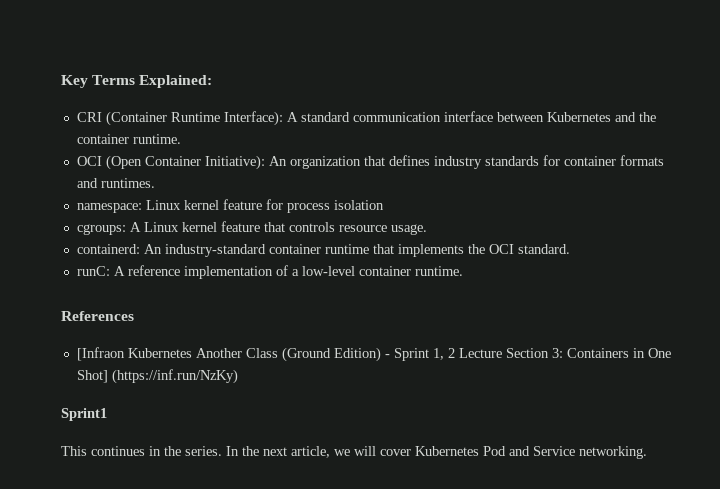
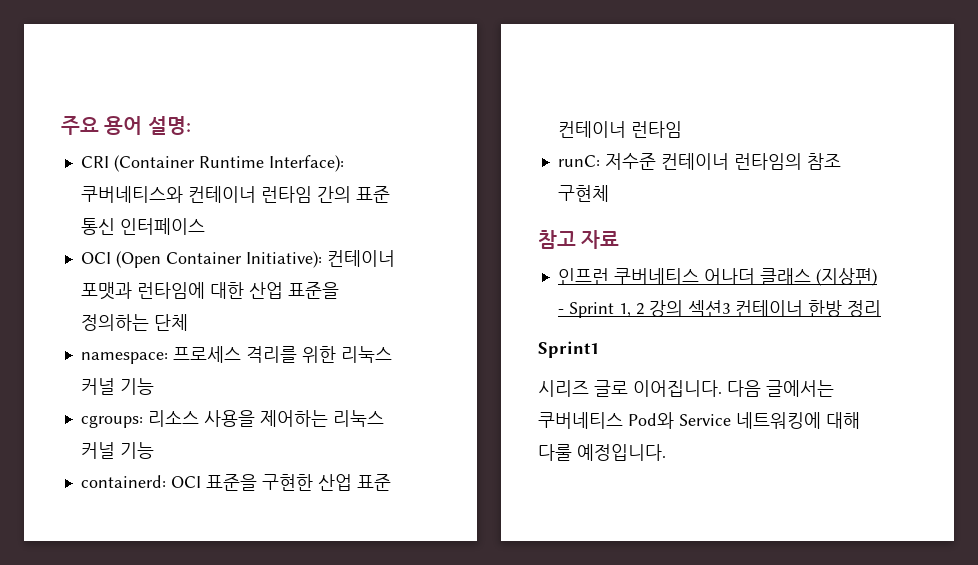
- Key Terms Explained:
+ 주요 용어 설명:
- CRI (Container Runtime Interface): A standard communication interface between Kubernetes and the container runtime.
- OCI (Open Container Initiative): An organization that defines industry standards for container formats and runtimes.
- namespace: Linux kernel feature for process isolation
- cgroups: A Linux kernel feature that controls resource usage.
- containerd: An industry-standard container runtime that implements the OCI standard.
- runC: A reference implementation of a low-level container runtime.
- References
- [Infraon Kubernetes Another Class (Ground Edition) - Sprint 1, 2 Lecture Section 3: Containers in One Shot] (https://inf.run/NzKy)
+ CRI (Container Runtime Interface): 쿠버네티스와 컨테이너 런타임 간의 표준 통신 인터페이스
+ OCI (Open Container Initiative): 컨테이너 포맷과 런타임에 대한 산업 표준을 정의하는 단체
+ namespace: 프로세스 격리를 위한 리눅스 커널 기능
+ cgroups: 리소스 사용을 제어하는 리눅스 커널 기능
+ containerd: OCI 표준을 구현한 산업 표준 컨테이너 런타임
+ runC: 저수준 컨테이너 런타임의 참조 구현체
+ 참고 자료
+ 인프런 쿠버네티스 어나더 클래스 (지상편) - Sprint 1, 2 강의 섹션3 컨테이너 한방 정리
  Sprint1
- This continues in the series. In the next article, we will cover Kubernetes Pod and Service networking.
+ 시리즈 글로 이어집니다. 다음 글에서는 쿠버네티스 Pod와 Service 네트워킹에 대해 다룰 예정입니다.

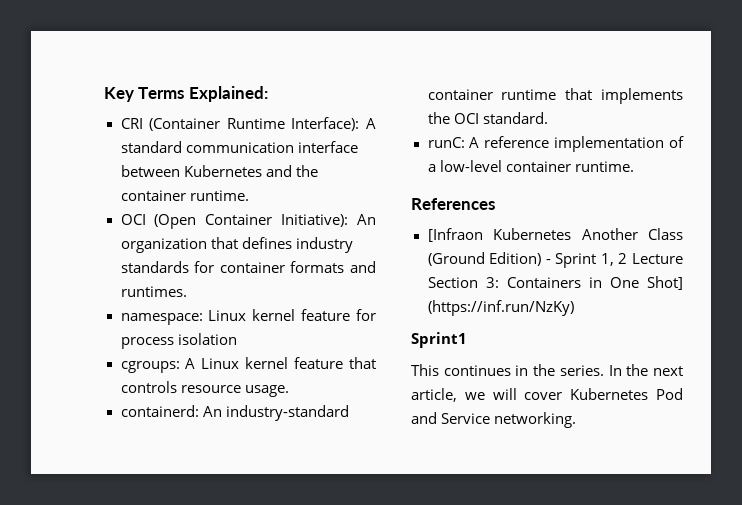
- 주요 용어 설명:
+ Key Terms Explained:
- CRI (Container Runtime Interface): 쿠버네티스와 컨테이너 런타임 간의 표준 통신 인터페이스
- OCI (Open Container Initiative): 컨테이너 포맷과 런타임에 대한 산업 표준을 정의하는 단체
- namespace: 프로세스 격리를 위한 리눅스 커널 기능
- cgroups: 리소스 사용을 제어하는 리눅스 커널 기능
- containerd: OCI 표준을 구현한 산업 표준 컨테이너 런타임
- runC: 저수준 컨테이너 런타임의 참조 구현체
- 참고 자료
- 인프런 쿠버네티스 어나더 클래스 (지상편) - Sprint 1, 2 강의 섹션3 컨테이너 한방 정리
+ CRI (Container Runtime Interface): A standard communication interface between Kubernetes and the container runtime.
+ OCI (Open Container Initiative): An organization that defines industry standards for container formats and runtimes.
+ namespace: Linux kernel feature for process isolation
+ cgroups: A Linux kernel feature that controls resource usage.
+ containerd: An industry-standard container runtime that implements the OCI standard.
+ runC: A reference implementation of a low-level container runtime.
+ References
+ [Infraon Kubernetes Another Class (Ground Edition) - Sprint 1, 2 Lecture Section 3: Containers in One Shot] (https://inf.run/NzKy)
  Sprint1
- 시리즈 글로 이어집니다. 다음 글에서는 쿠버네티스 Pod와 Service 네트워킹에 대해 다룰 예정입니다.
+ This continues in the series. In the next article, we will cover Kubernetes Pod and Service networking.

